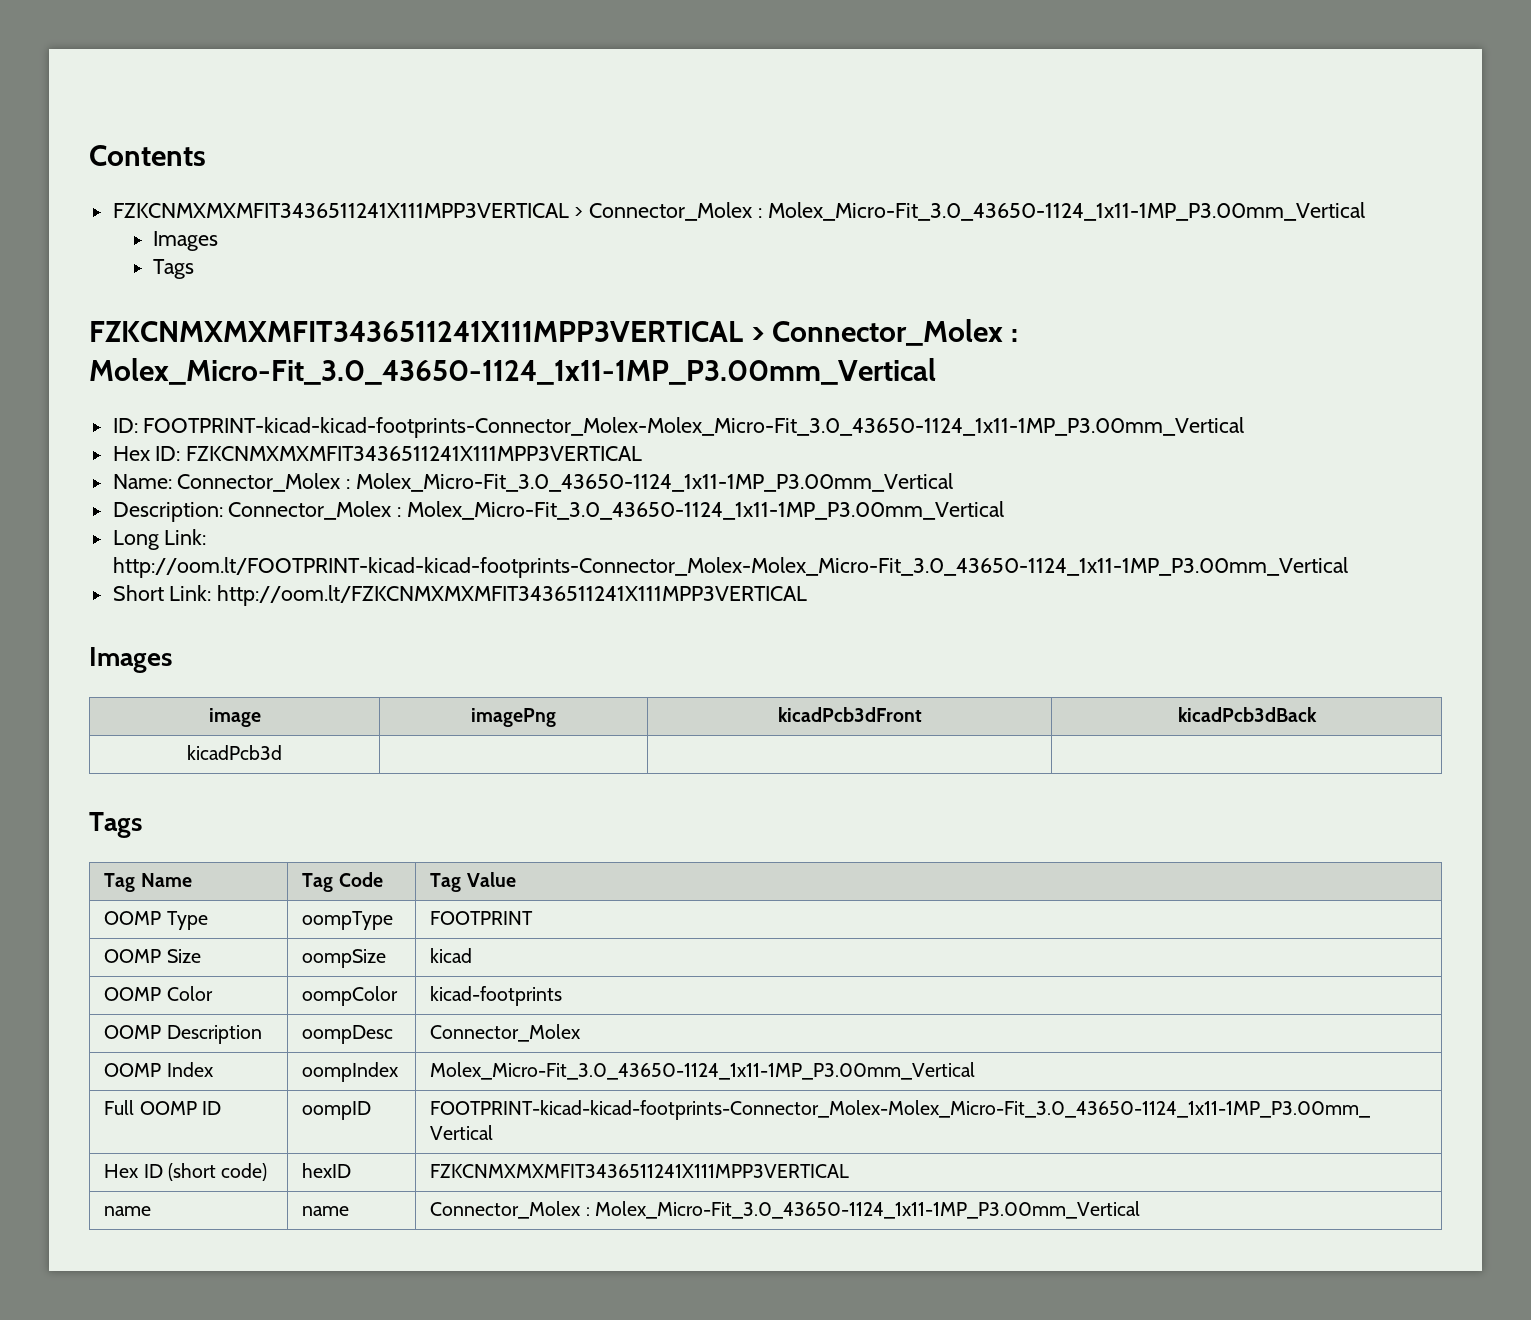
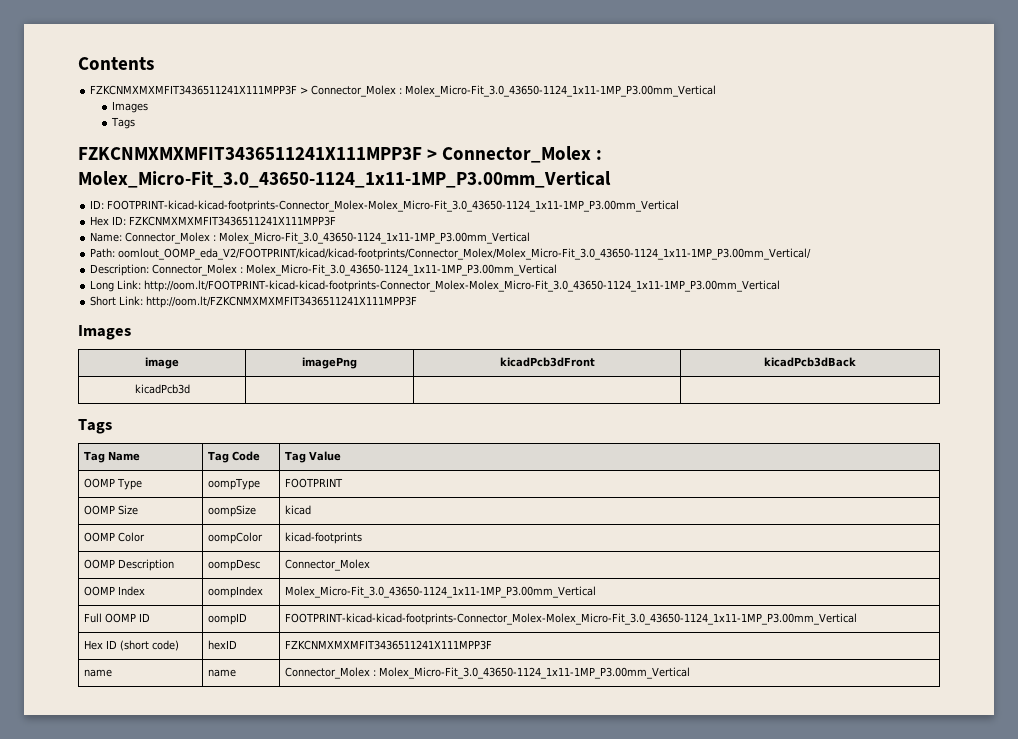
  Contents
- FZKCNMXMXMFIT3436511241X111MPP3VERTICAL > Connector_Molex : Molex_Micro-Fit_3.0_43650-1124_1x11-1MP_P3.00mm_Vertical
+ FZKCNMXMXMFIT3436511241X111MPP3F > Connector_Molex : Molex_Micro-Fit_3.0_43650-1124_1x11-1MP_P3.00mm_Vertical
  Images
  Tags
- FZKCNMXMXMFIT3436511241X111MPP3VERTICAL > Connector_Molex : Molex_Micro-Fit_3.0_43650-1124_1x11-1MP_P3.00mm_Vertical
+ FZKCNMXMXMFIT3436511241X111MPP3F > Connector_Molex : Molex_Micro-Fit_3.0_43650-1124_1x11-1MP_P3.00mm_Vertical
- Hex ID: FZKCNMXMXMFIT3436511241X111MPP3VERTICAL
+ Hex ID: FZKCNMXMXMFIT3436511241X111MPP3F
+ Path: oomlout_OOMP_eda_V2/FOOTPRINT/kicad/kicad-footprints/Connector_Molex/Molex_Micro-Fit_3.0_43650-1124_1x11-1MP_P3.00mm_Vertical/
- Short Link: http://oom.lt/FZKCNMXMXMFIT3436511241X111MPP3VERTICAL
+ Short Link: http://oom.lt/FZKCNMXMXMFIT3436511241X111MPP3F
- Hex ID (short code) | hexID | FZKCNMXMXMFIT3436511241X111MPP3VERTICAL
+ Hex ID (short code) | hexID | FZKCNMXMXMFIT3436511241X111MPP3F

